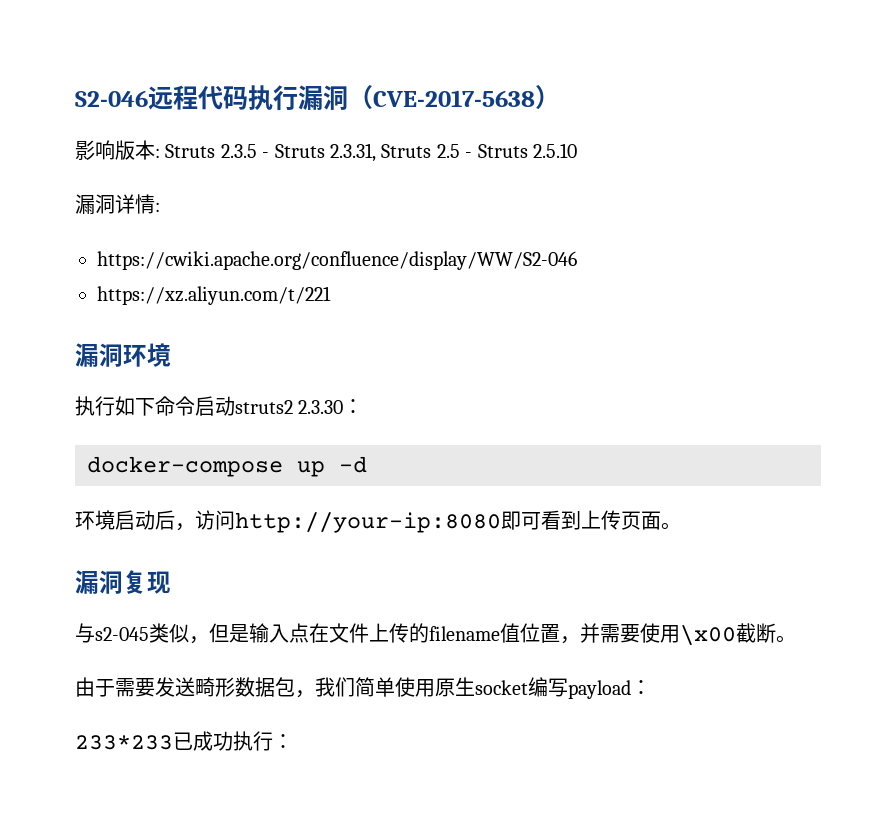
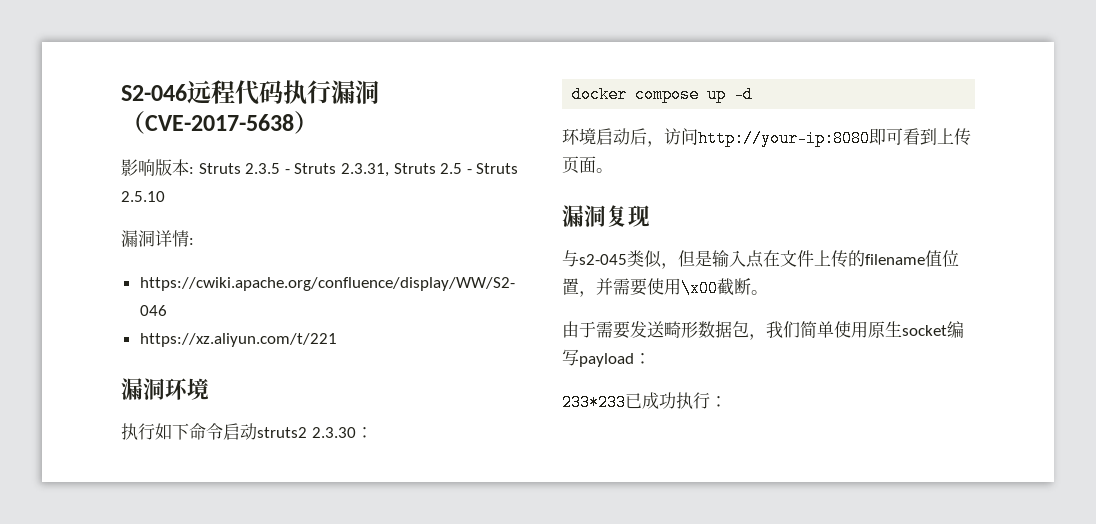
- docker-compose up -d
+ docker compose up -d

